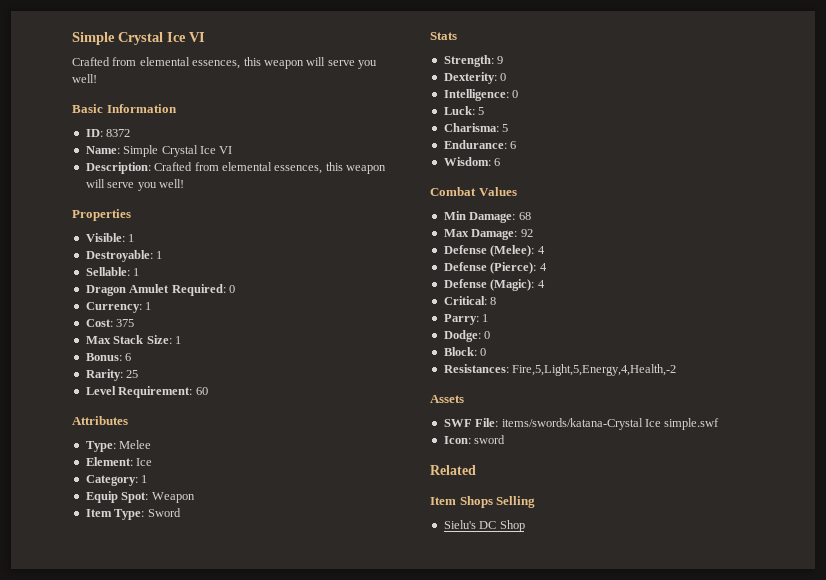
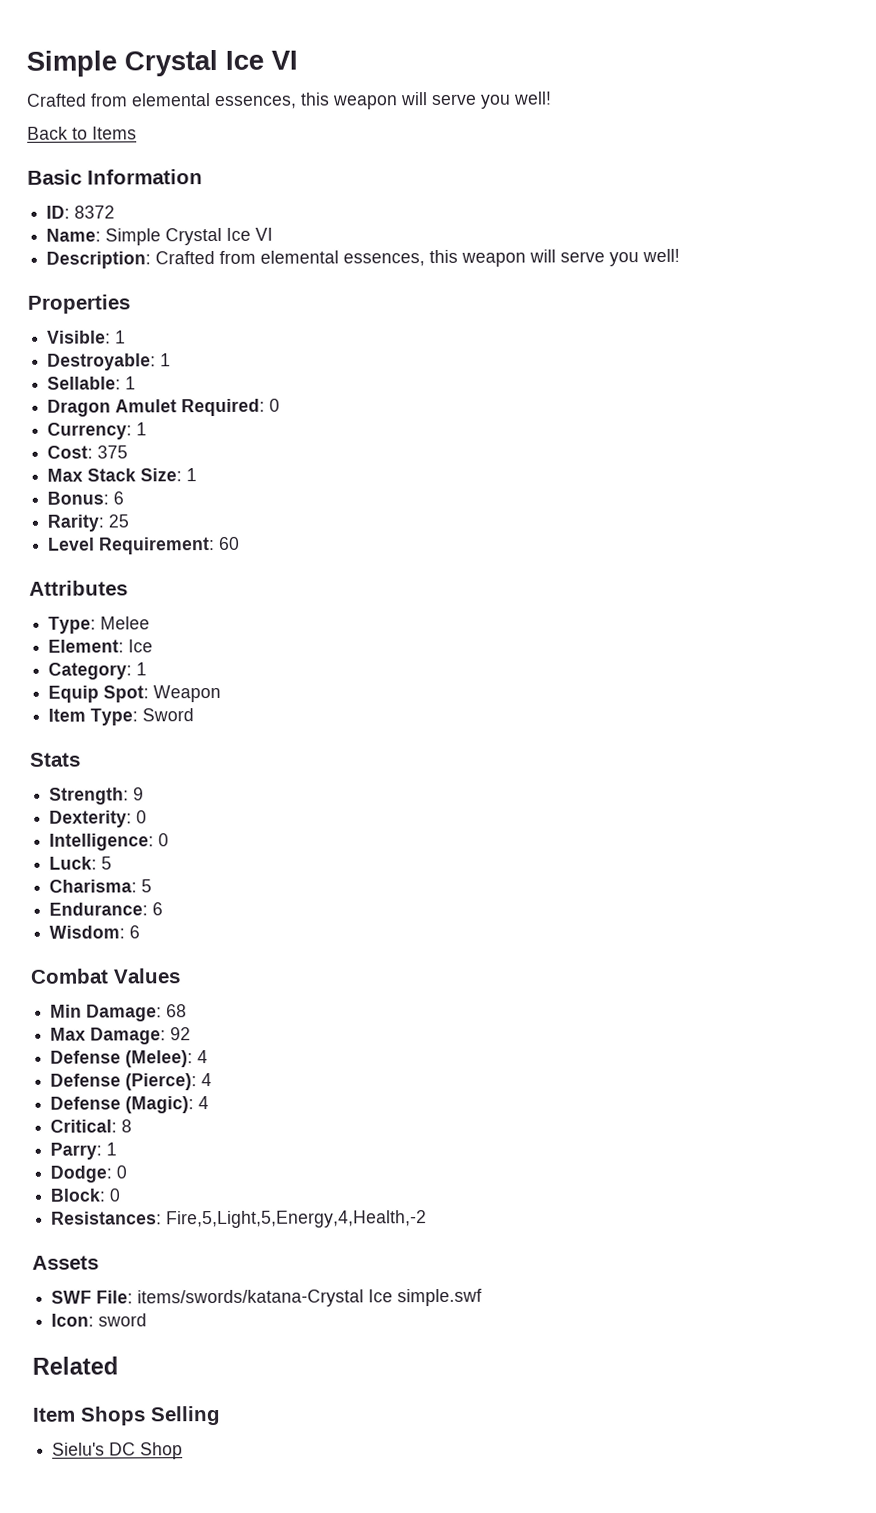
+ Back to Items

